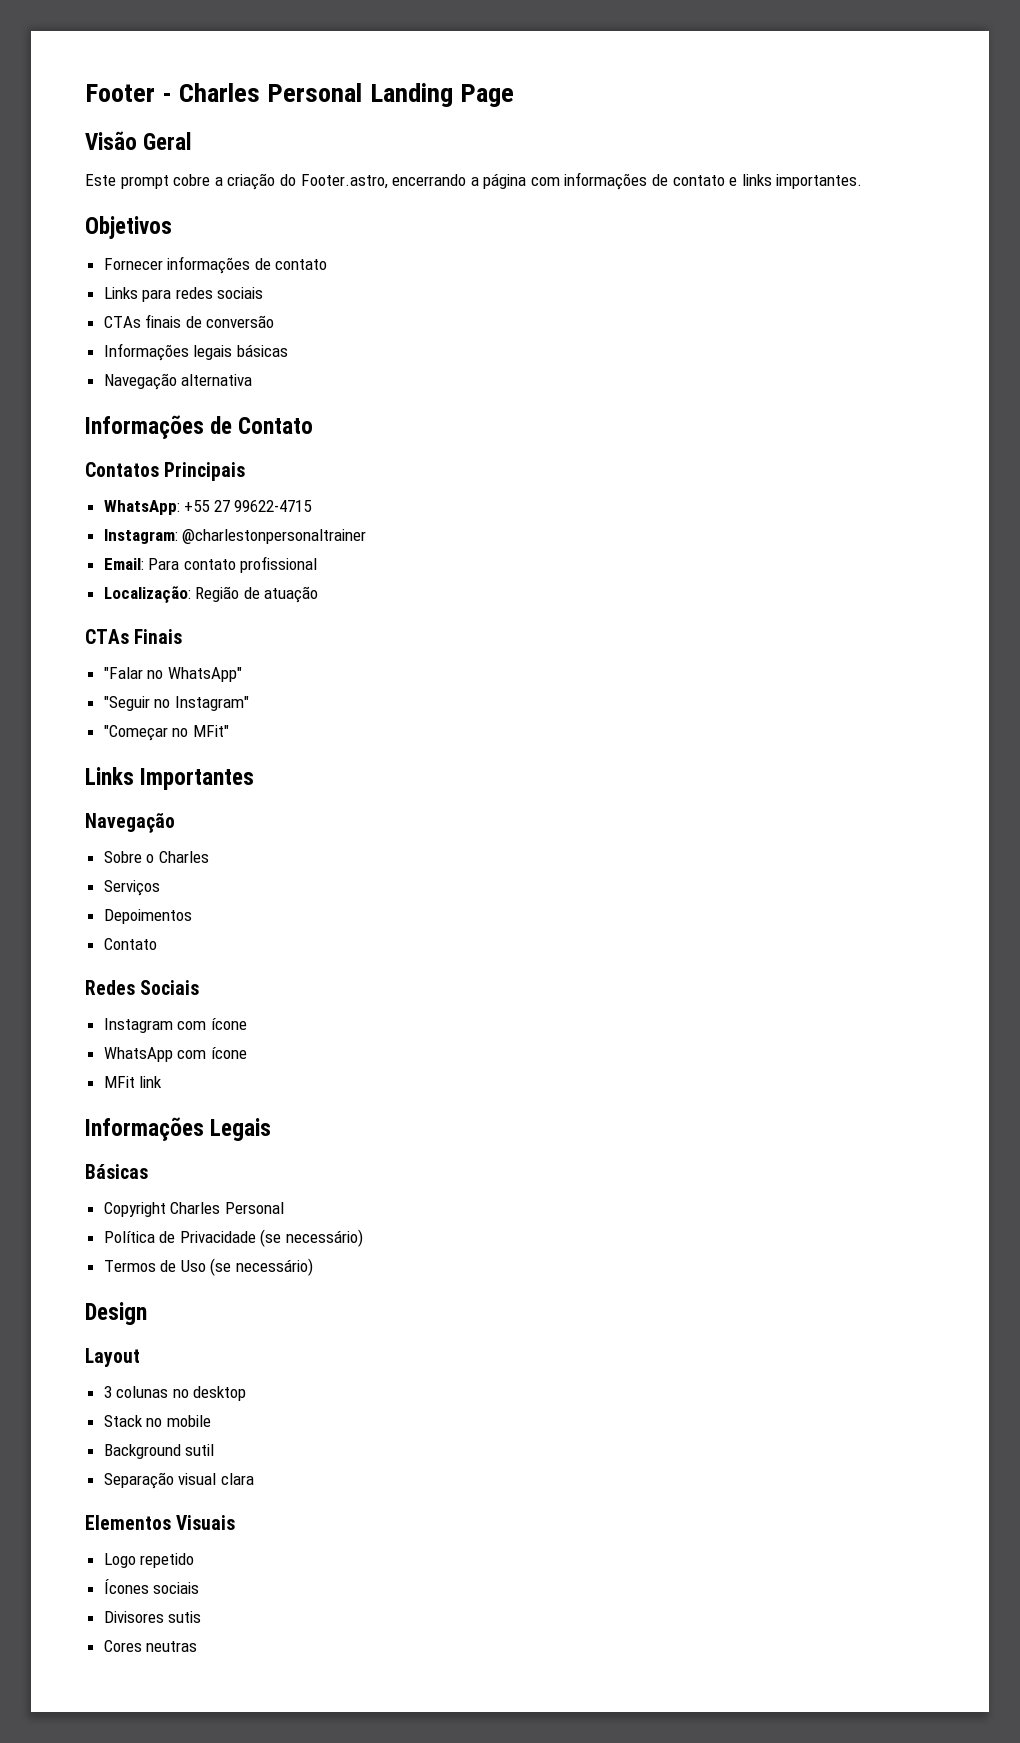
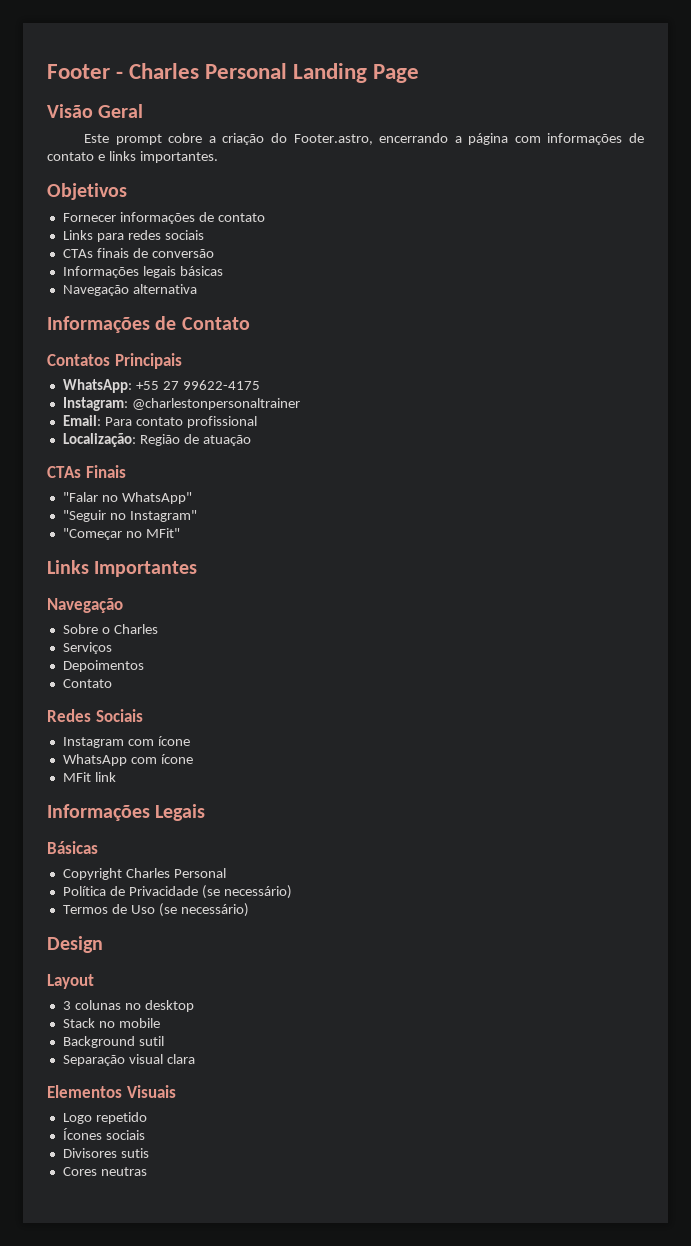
- WhatsApp: +55 27 99622-4715
+ WhatsApp: +55 27 99622-4175

